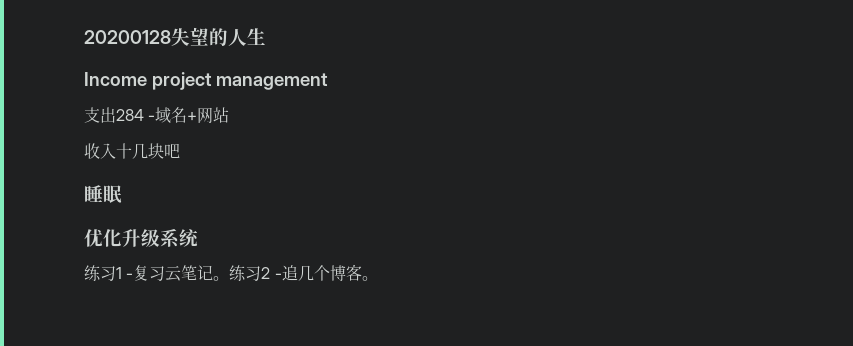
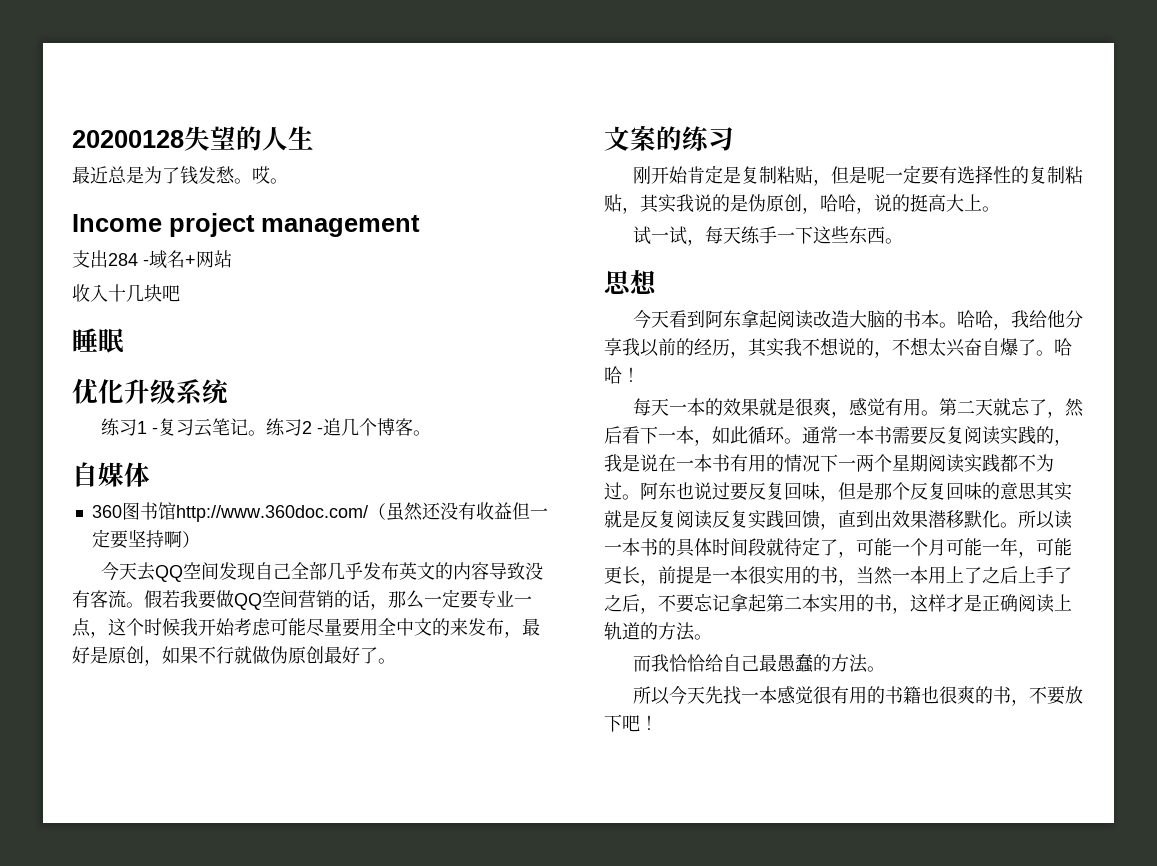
+ 最近总是为了钱发愁。哎。
+ 自媒体
+ 360图书馆http://www.360doc.com/（虽然还没有收益但一定要坚持啊）
+ 今天去QQ空间发现自己全部几乎发布英文的内容导致没有客流。假若我要做QQ空间营销的话，那么一定要专业一点，这个时候我开始考虑可能尽量要用全中文的来发布，最好是原创，如果不行就做伪原创最好了。
+ 文案的练习
+ 刚开始肯定是复制粘贴，但是呢一定要有选择性的复制粘贴，其实我说的是伪原创，哈哈，说的挺高大上。
+ 试一试，每天练手一下这些东西。
+ 思想
+ 今天看到阿东拿起阅读改造大脑的书本。哈哈，我给他分享我以前的经历，其实我不想说的，不想太兴奋自爆了。哈哈！
+ 每天一本的效果就是很爽，感觉有用。第二天就忘了，然后看下一本，如此循环。通常一本书需要反复阅读实践的，我是说在一本书有用的情况下一两个星期阅读实践都不为过。阿东也说过要反复回味，但是那个反复回味的意思其实就是反复阅读反复实践回馈，直到出效果潜移默化。所以读一本书的具体时间段就待定了，可能一个月可能一年，可能更长，前提是一本很实用的书，当然一本用上了之后上手了之后，不要忘记拿起第二本实用的书，这样才是正确阅读上轨道的方法。
+ 而我恰恰给自己最愚蠢的方法。
+ 所以今天先找一本感觉很有用的书籍也很爽的书，不要放下吧！

